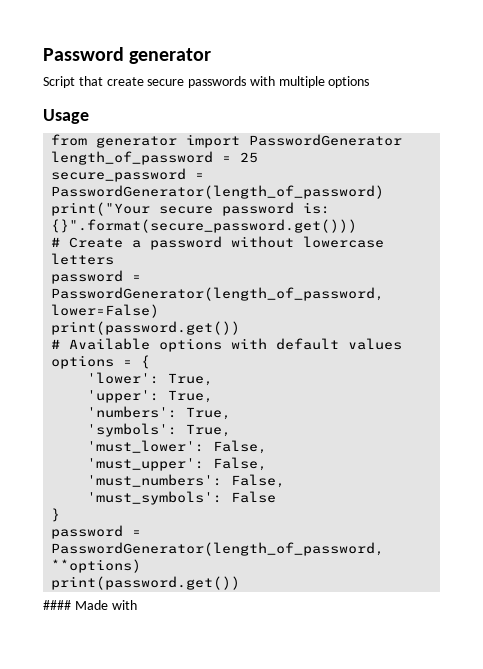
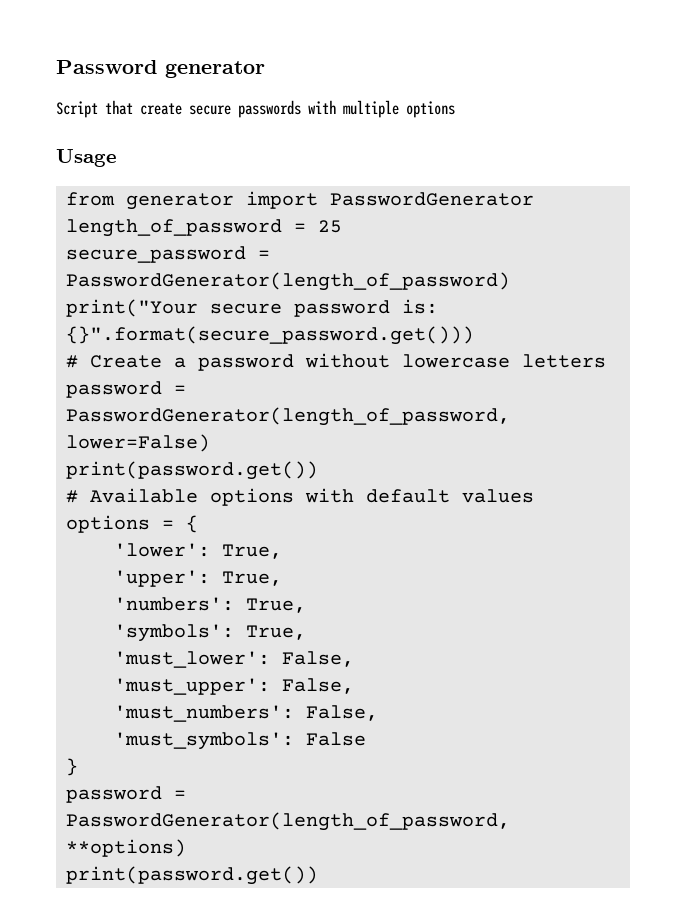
- #### Made with

